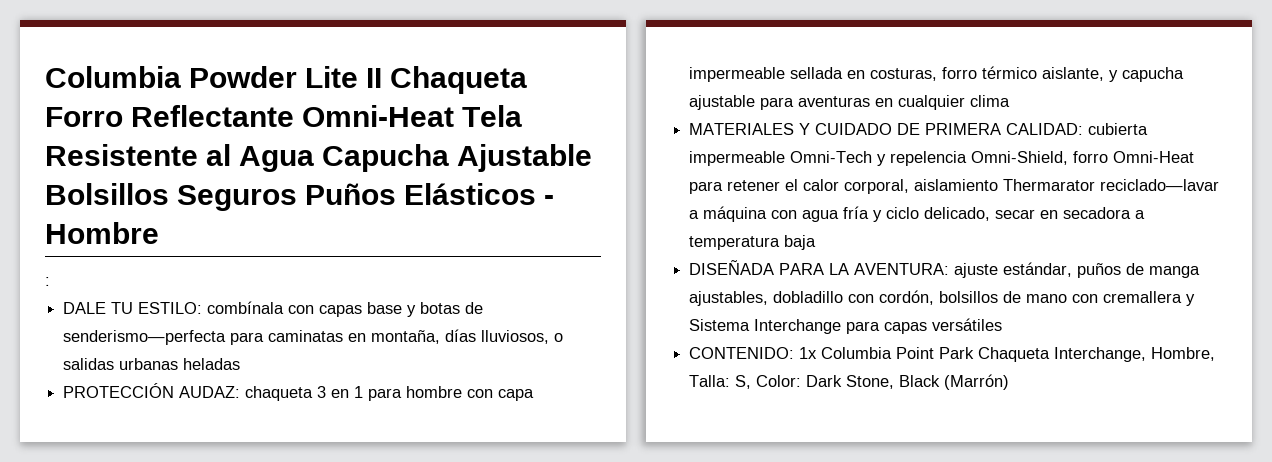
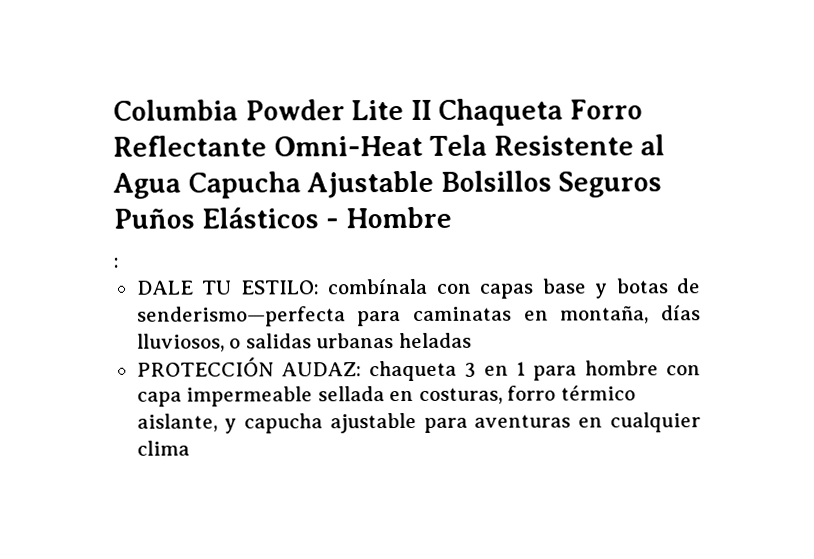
- MATERIALES Y CUIDADO DE PRIMERA CALIDAD: cubierta impermeable Omni-Tech y repelencia Omni-Shield, forro Omni-Heat para retener el calor corporal, aislamiento Thermarator reciclado—lavar a máquina con agua fría y ciclo delicado, secar en secadora a temperatura baja
- DISEÑADA PARA LA AVENTURA: ajuste estándar, puños de manga ajustables, dobladillo con cordón, bolsillos de mano con cremallera y Sistema Interchange para capas versátiles
- CONTENIDO: 1x Columbia Point Park Chaqueta Interchange, Hombre, Talla: S, Color: Dark Stone, Black (Marrón)

